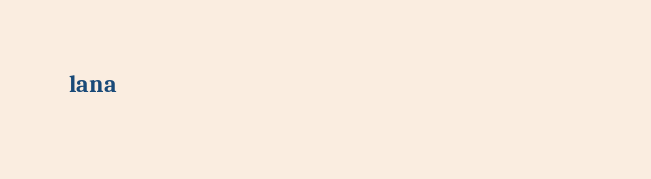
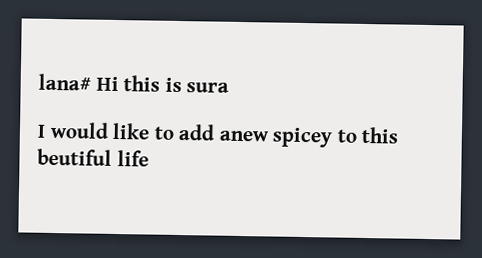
- lana
+ lana# Hi this is sura
+ I would like to add anew spicey to this beutiful life

